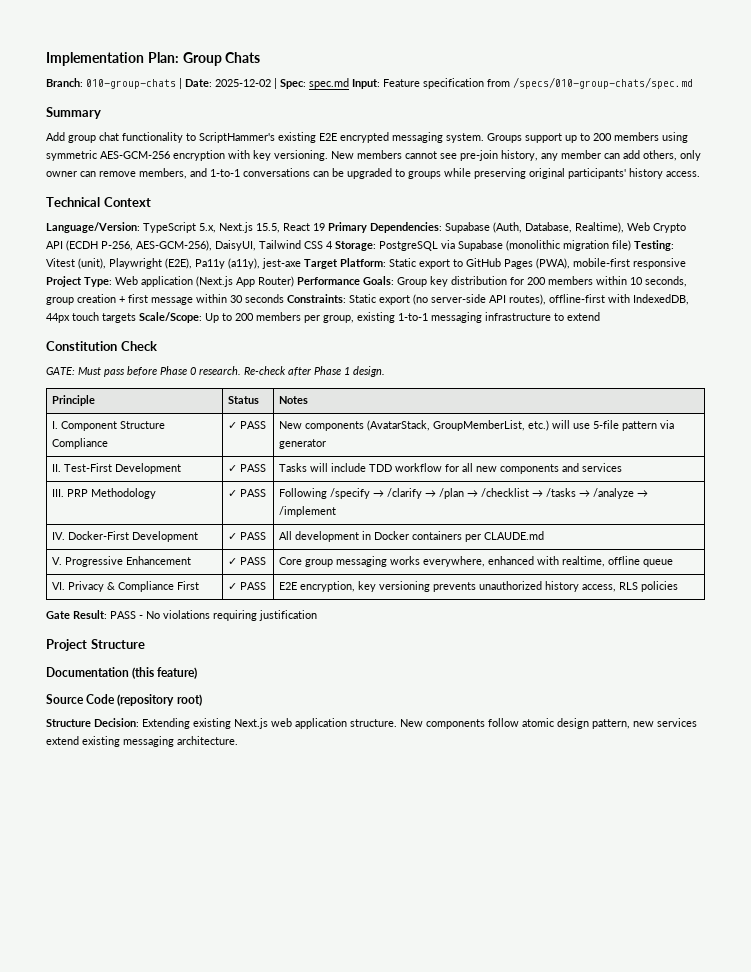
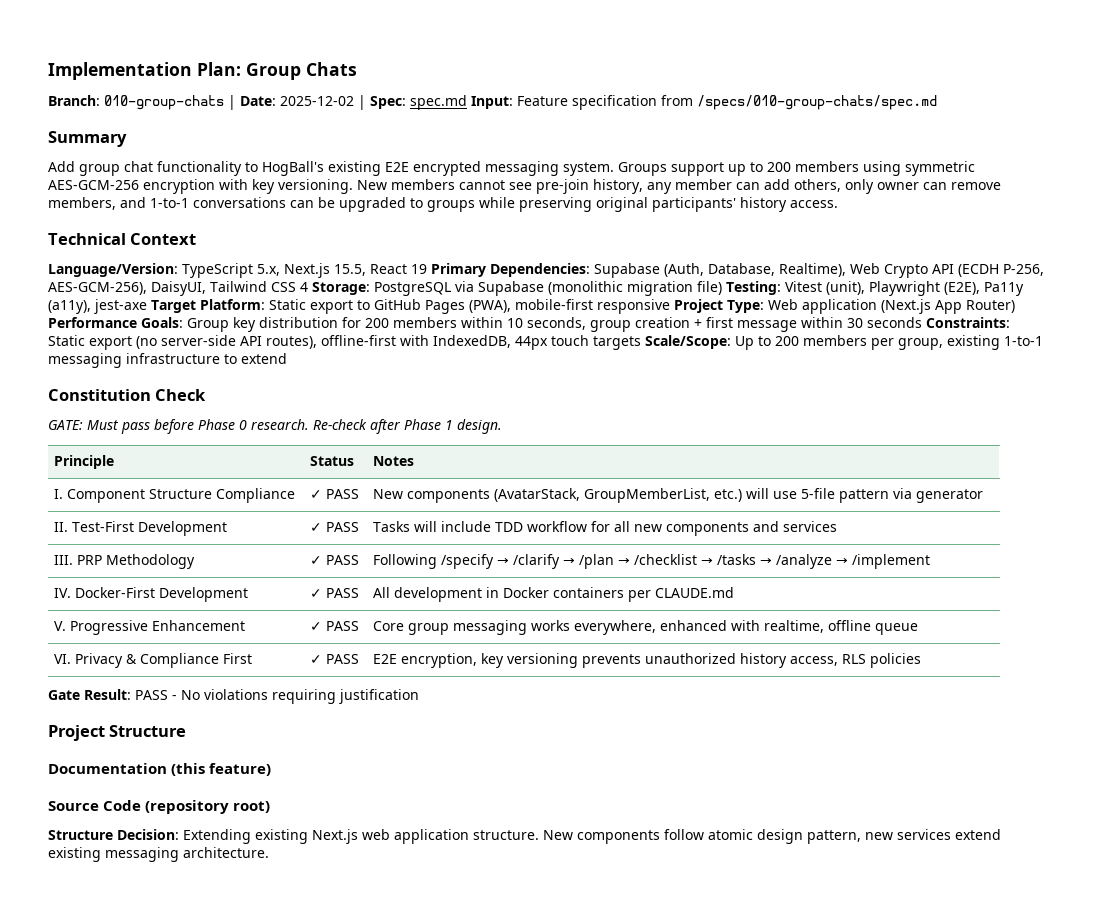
- Add group chat functionality to ScriptHammer's existing E2E encrypted messaging system.
+ Add group chat functionality to HogBall's existing E2E encrypted messaging system.

